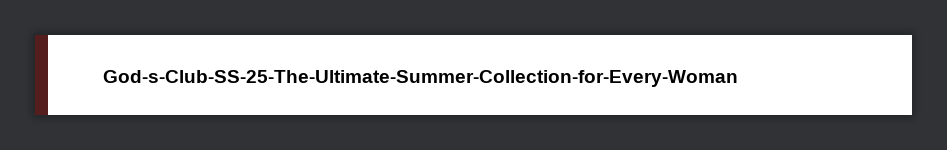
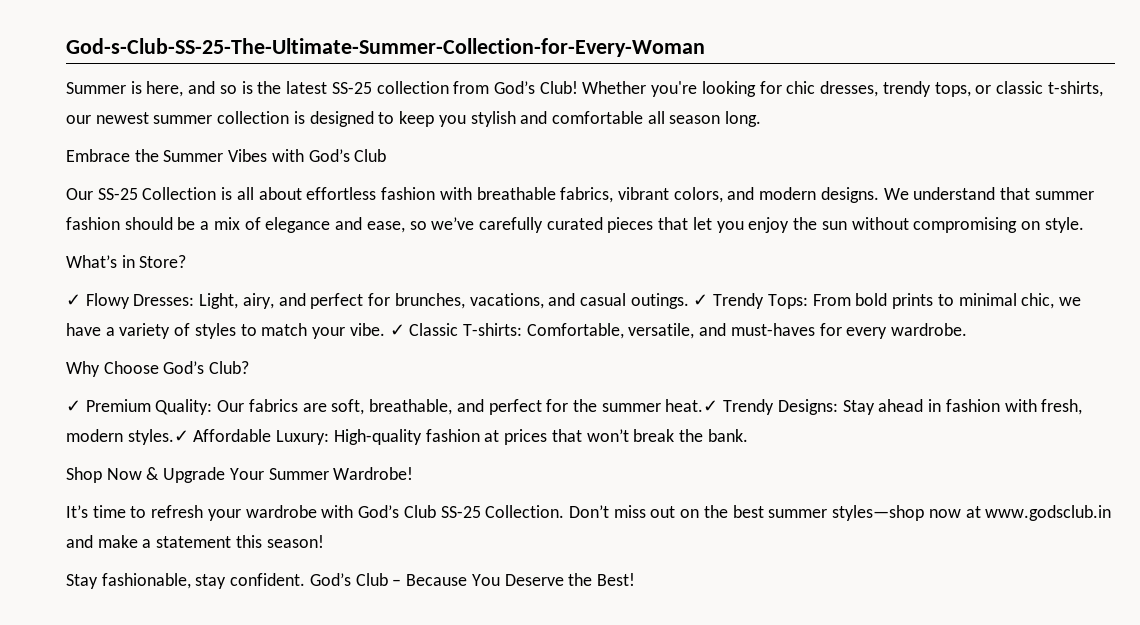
+ Summer is here, and so is the latest SS-25 collection from God’s Club! Whether you're looking for chic dresses, trendy tops, or classic t-shirts, our newest summer collection is designed to keep you stylish and comfortable all season long.
+ Embrace the Summer Vibes with God’s Club
+ Our SS-25 Collection is all about effortless fashion with breathable fabrics, vibrant colors, and modern designs. We understand that summer fashion should be a mix of elegance and ease, so we’ve carefully curated pieces that let you enjoy the sun without compromising on style.
+ What’s in Store?
+ ✓ Flowy Dresses: Light, airy, and perfect for brunches, vacations, and casual outings. ✓ Trendy Tops: From bold prints to minimal chic, we have a variety of styles to match your vibe. ✓ Classic T-shirts: Comfortable, versatile, and must-haves for every wardrobe.
+ Why Choose God’s Club?
+ ✓ Premium Quality: Our fabrics are soft, breathable, and perfect for the summer heat.✓ Trendy Designs: Stay ahead in fashion with fresh, modern styles.✓ Affordable Luxury: High-quality fashion at prices that won’t break the bank.
+ Shop Now & Upgrade Your Summer Wardrobe!
+ It’s time to refresh your wardrobe with God’s Club SS-25 Collection. Don’t miss out on the best summer styles—shop now at www.godsclub.in and make a statement this season!
+ Stay fashionable, stay confident. God’s Club – Because You Deserve the Best!

